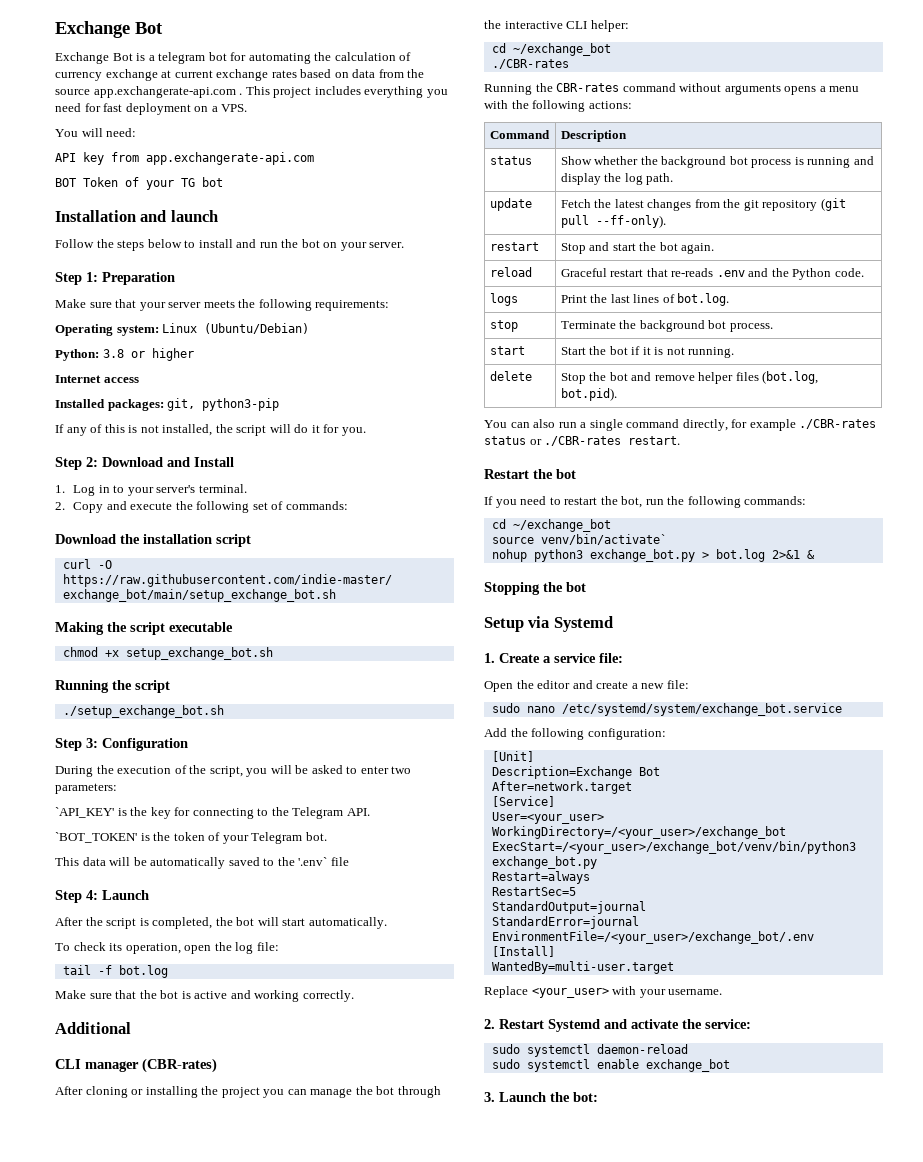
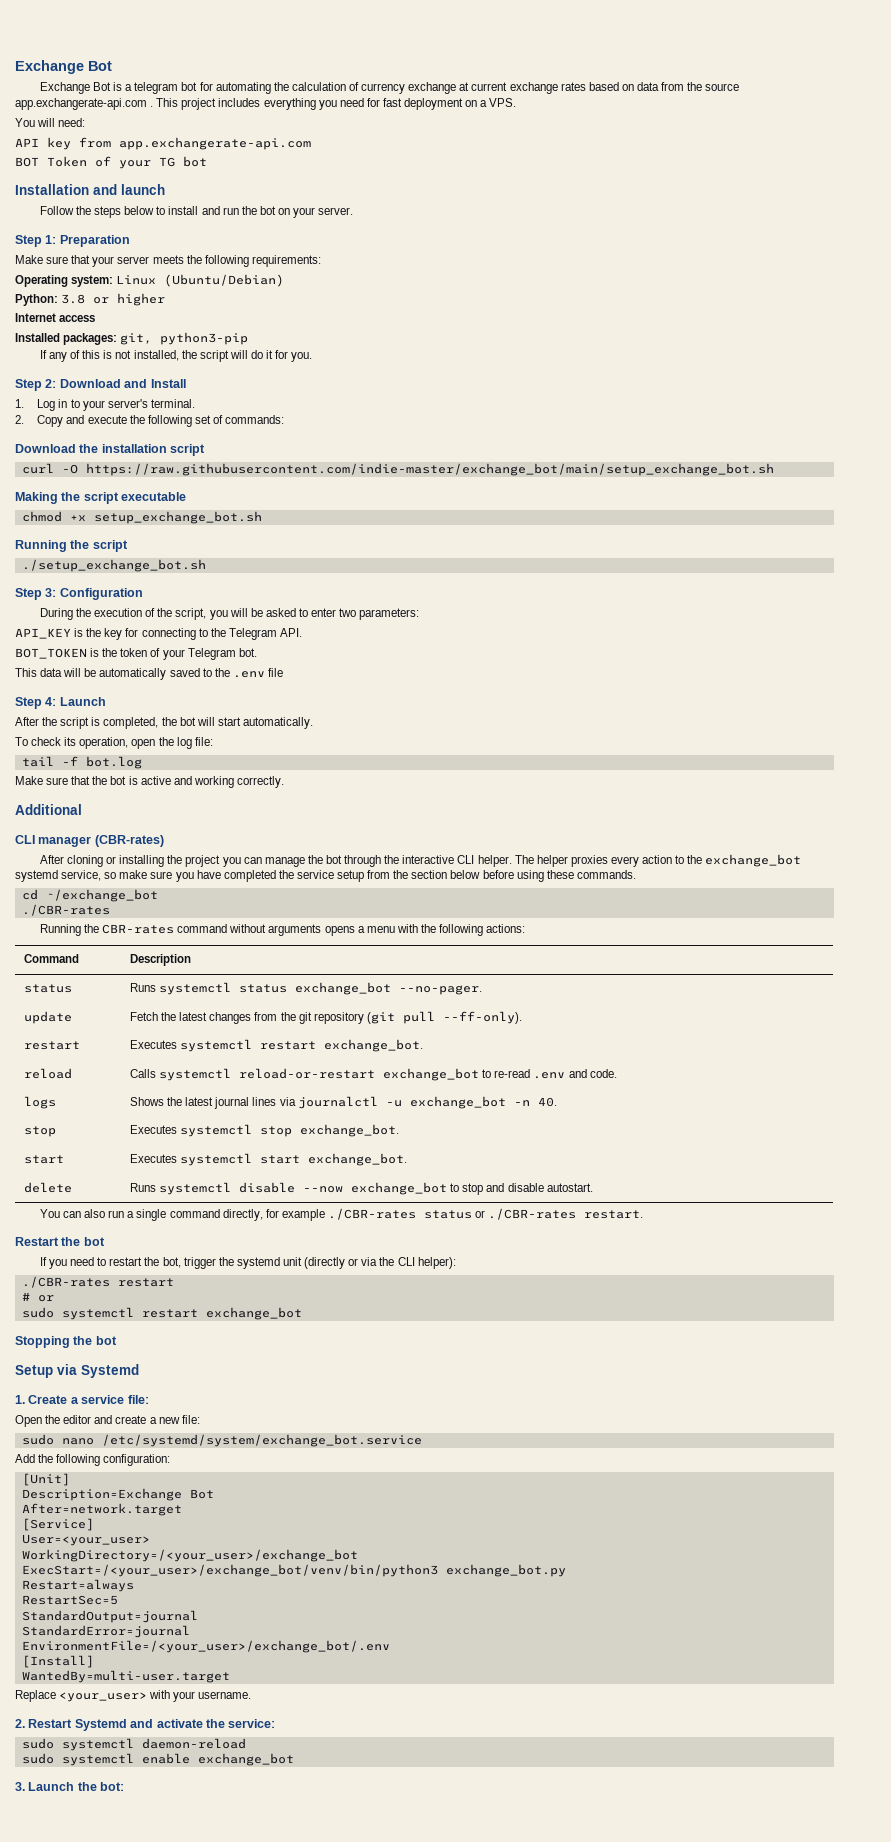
- `API_KEY' is the key for connecting to the Telegram API.
+ API_KEY is the key for connecting to the Telegram API.
- `BOT_TOKEN' is the token of your Telegram bot.
+ BOT_TOKEN is the token of your Telegram bot.
- This data will be automatically saved to the '.env` file
+ This data will be automatically saved to the .env file
- After cloning or installing the project you can manage the bot through the interactive CLI helper:
+ After cloning or installing the project you can manage the bot through the interactive CLI helper. The helper proxies every action to the exchange_bot systemd service, so make sure you have completed the service setup from the section below before using these commands.
- status | Show whether the background bot process is running and display the log path.
+ status | Runs systemctl status exchange_bot --no-pager.
- restart | Stop and start the bot again.
- reload | Graceful restart that re-reads .env and the Python code.
- logs | Print the last lines of bot.log.
- stop | Terminate the background bot process.
- start | Start the bot if it is not running.
- delete | Stop the bot and remove helper files (bot.log, bot.pid).
+ restart | Executes systemctl restart exchange_bot.
+ reload | Calls systemctl reload-or-restart exchange_bot to re-read .env and code.
+ logs | Shows the latest journal lines via journalctl -u exchange_bot -n 40.
+ stop | Executes systemctl stop exchange_bot.
+ start | Executes systemctl start exchange_bot.
+ delete | Runs systemctl disable --now exchange_bot to stop and disable autostart.
- If you need to restart the bot, run the following commands:
- cd ~/exchange_bot
- source venv/bin/activate`
- nohup python3 exchange_bot.py > bot.log 2>&1 &
+ If you need to restart the bot, trigger the systemd unit (directly or via the CLI helper):
+ ./CBR-rates restart
+ # or
+ sudo systemctl restart exchange_bot

